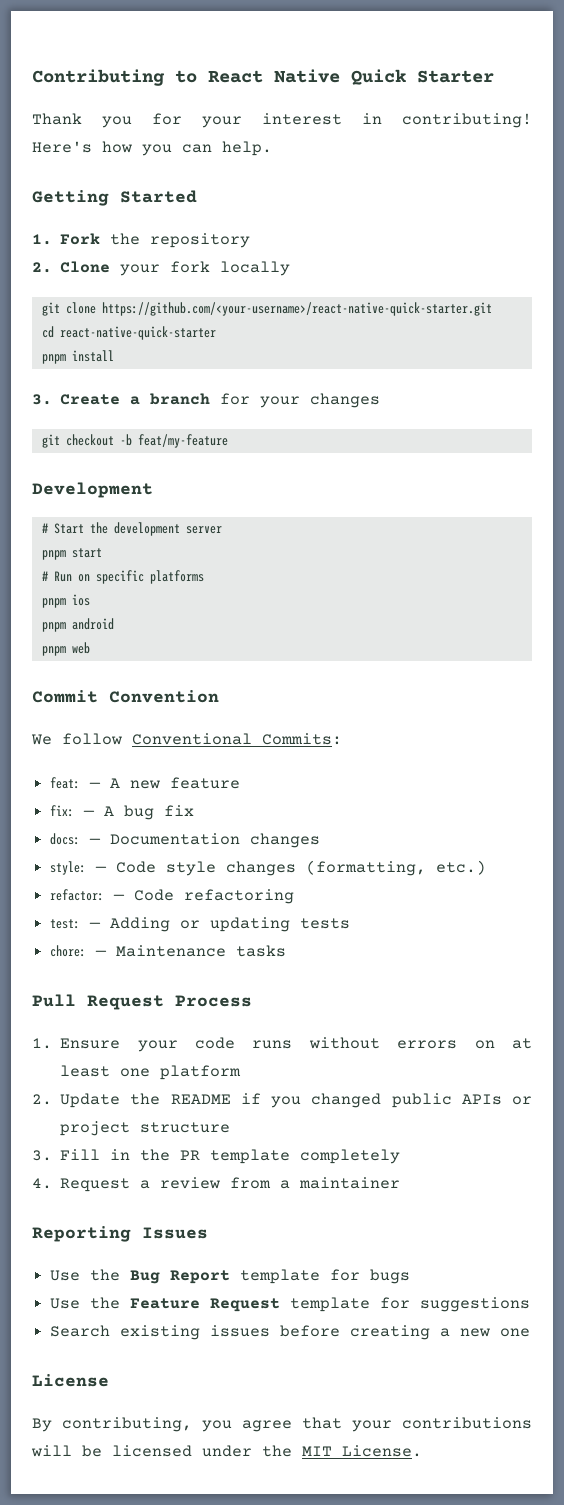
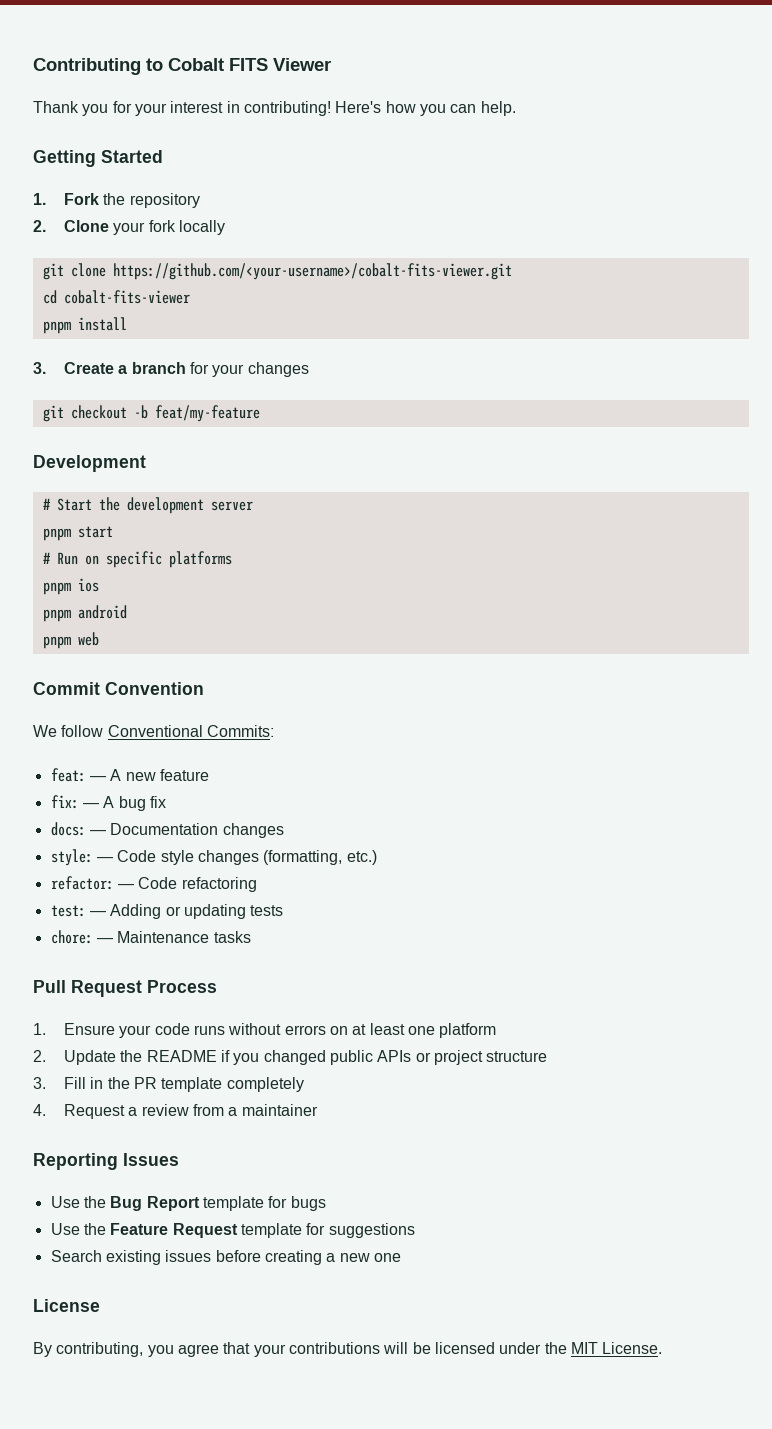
- Contributing to React Native Quick Starter
+ Contributing to Cobalt FITS Viewer
- git clone https://github.com/<your-username>/react-native-quick-starter.git
+ git clone https://github.com/<your-username>/cobalt-fits-viewer.git
- cd react-native-quick-starter
+ cd cobalt-fits-viewer

